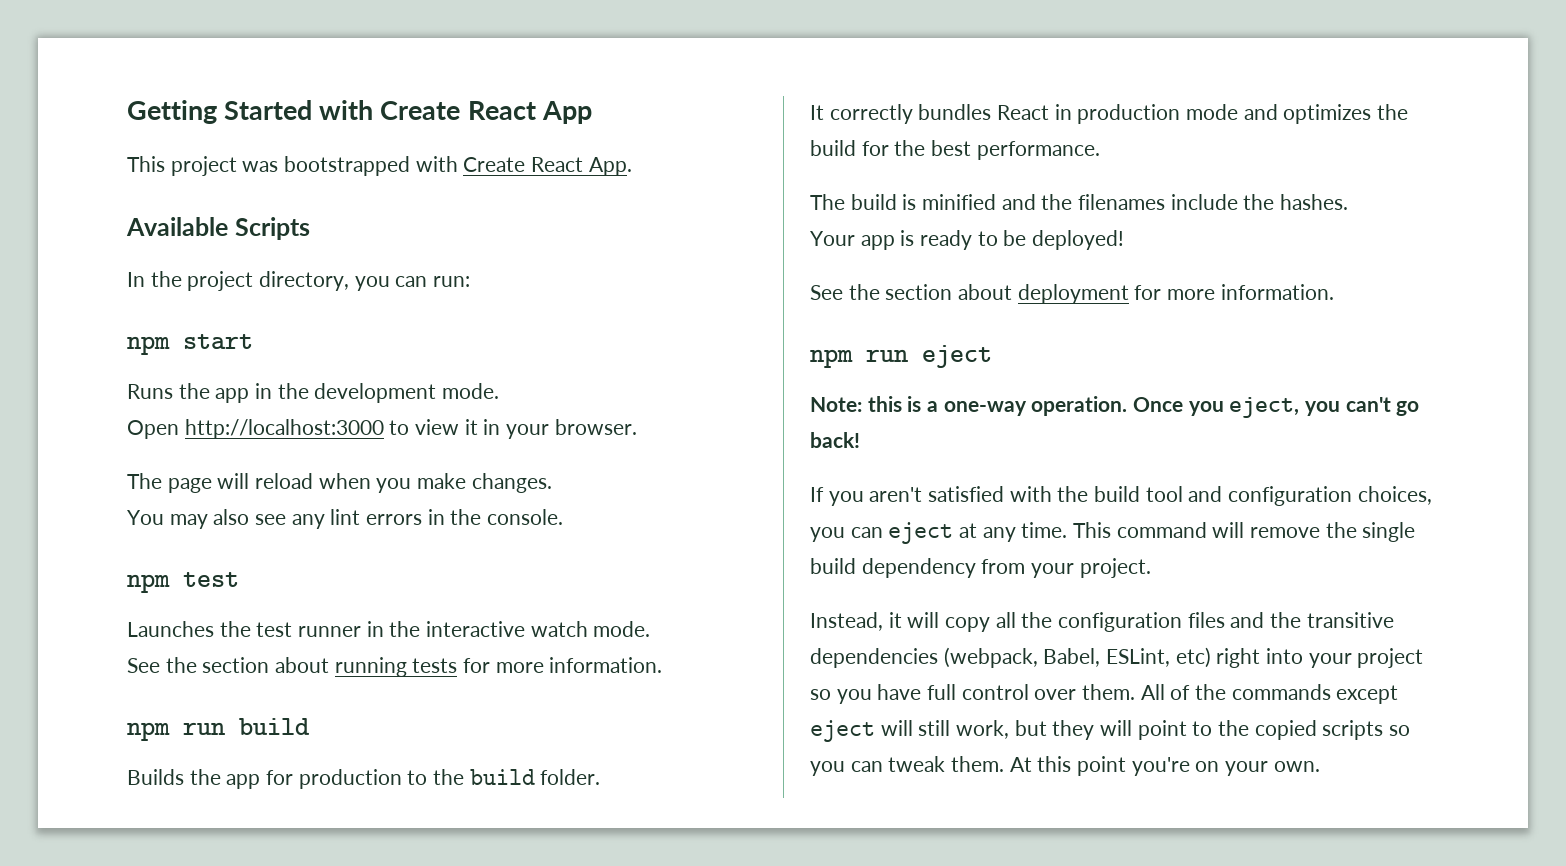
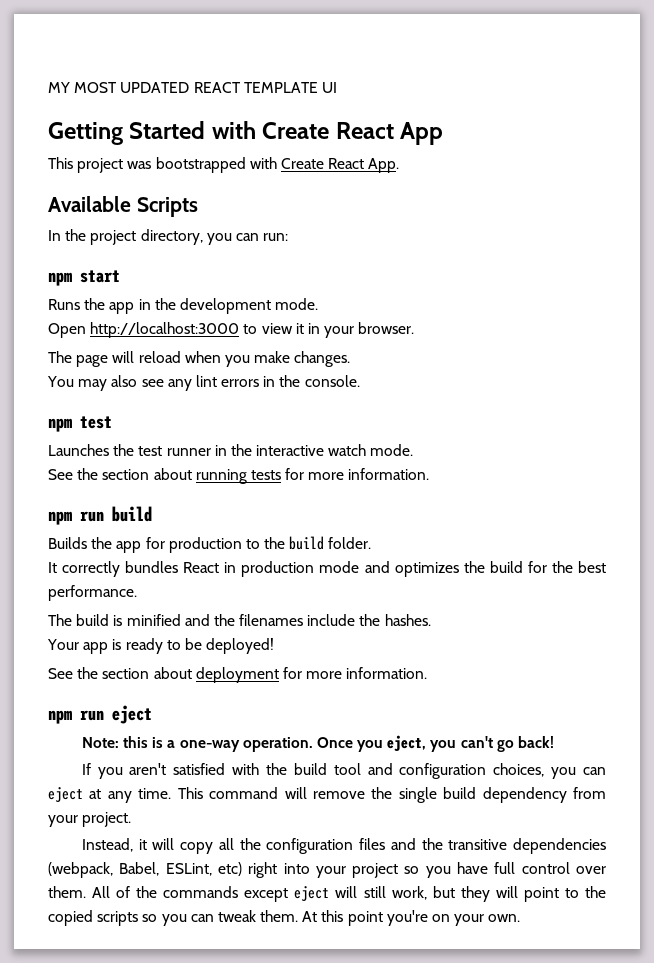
+ MY MOST UPDATED REACT TEMPLATE UI

